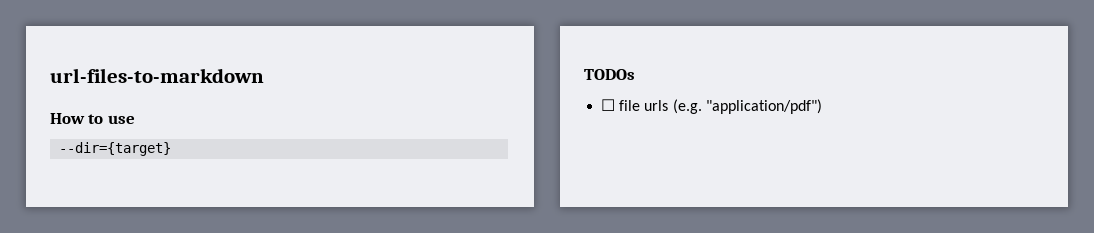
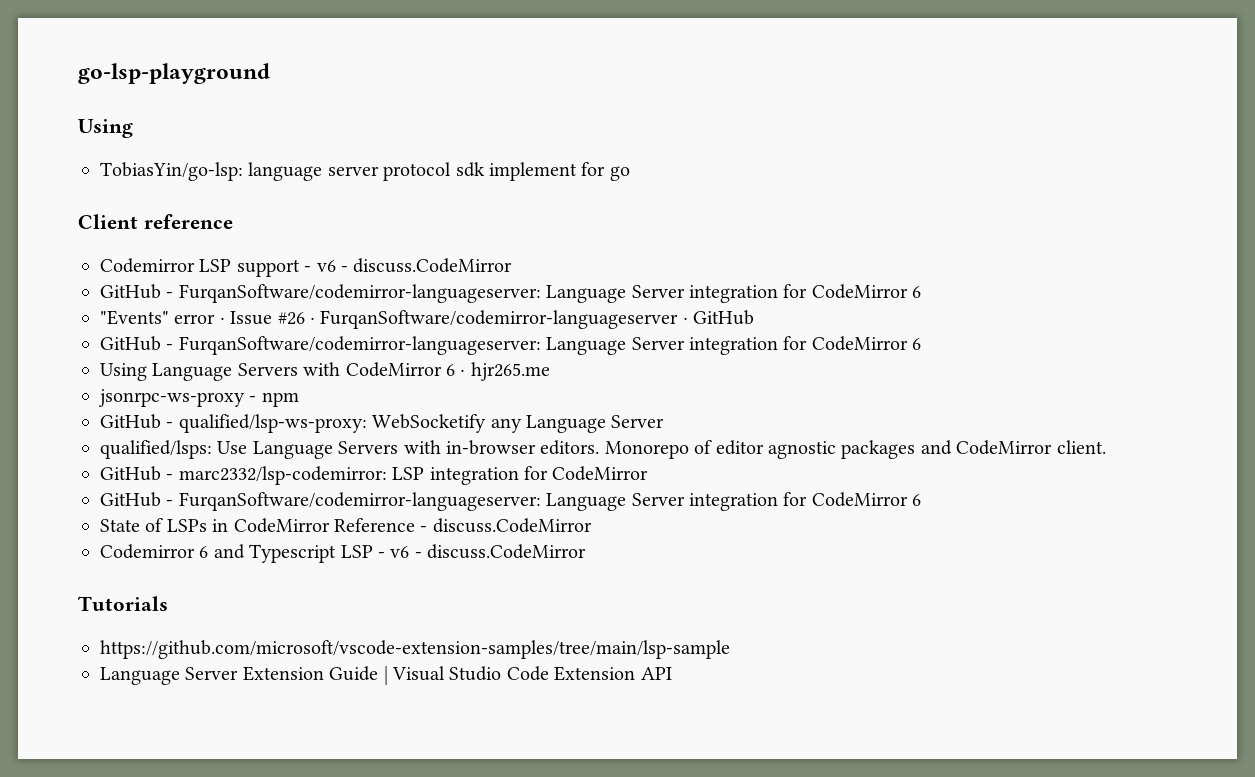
- url-files-to-markdown
- How to use
- --dir={target}
- TODOs
- ☐ file urls (e.g. "application/pdf")
+ go-lsp-playground
+ Using
+ TobiasYin/go-lsp: language server protocol sdk implement for go
+ Client reference
+ Codemirror LSP support - v6 - discuss.CodeMirror
+ GitHub - FurqanSoftware/codemirror-languageserver: Language Server integration for CodeMirror 6
+ "Events" error · Issue #26 · FurqanSoftware/codemirror-languageserver · GitHub
+ GitHub - FurqanSoftware/codemirror-languageserver: Language Server integration for CodeMirror 6
+ Using Language Servers with CodeMirror 6 · hjr265.me
+ jsonrpc-ws-proxy - npm
+ GitHub - qualified/lsp-ws-proxy: WebSocketify any Language Server
+ qualified/lsps: Use Language Servers with in-browser editors. Monorepo of editor agnostic packages and CodeMirror client.
+ GitHub - marc2332/lsp-codemirror: LSP integration for CodeMirror
+ GitHub - FurqanSoftware/codemirror-languageserver: Language Server integration for CodeMirror 6
+ State of LSPs in CodeMirror Reference - discuss.CodeMirror
+ Codemirror 6 and Typescript LSP - v6 - discuss.CodeMirror
+ Tutorials
+ https://github.com/microsoft/vscode-extension-samples/tree/main/lsp-sample
+ Language Server Extension Guide | Visual Studio Code Extension API

